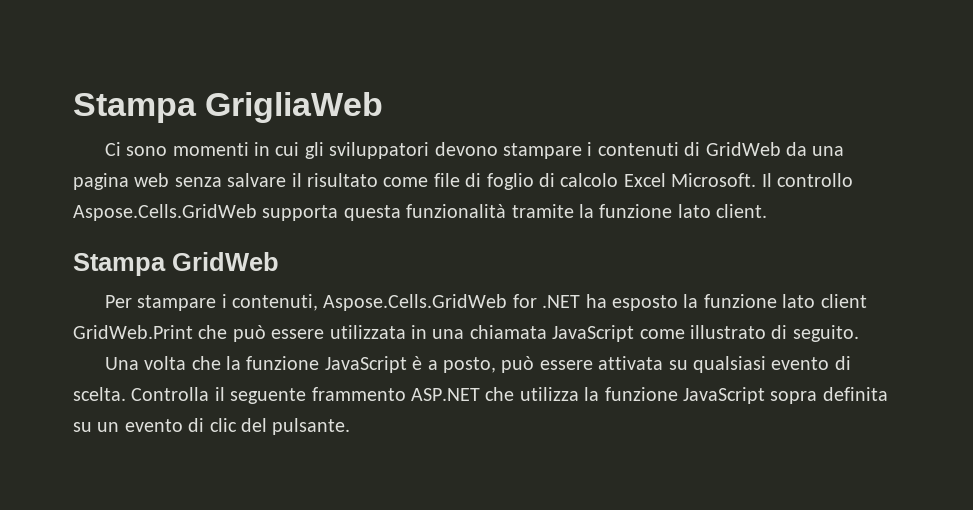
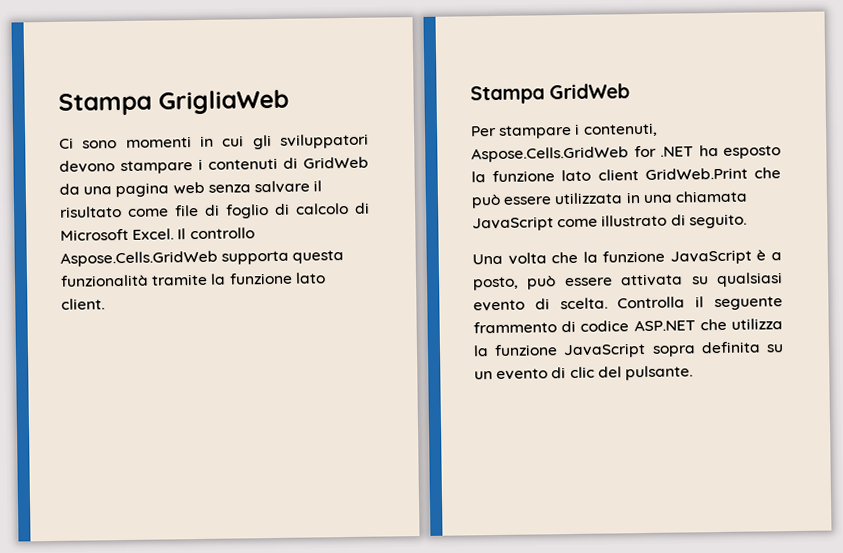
- Ci sono momenti in cui gli sviluppatori devono stampare i contenuti di GridWeb da una pagina web senza salvare il risultato come file di foglio di calcolo Excel Microsoft.
+ Ci sono momenti in cui gli sviluppatori devono stampare i contenuti di GridWeb da una pagina web senza salvare il risultato come file di foglio di calcolo di Microsoft Excel.
- Controlla il seguente frammento ASP.NET che utilizza la funzione JavaScript sopra definita su un evento di clic del pulsante.
+ Controlla il seguente frammento di codice ASP.NET che utilizza la funzione JavaScript sopra definita su un evento di clic del pulsante.

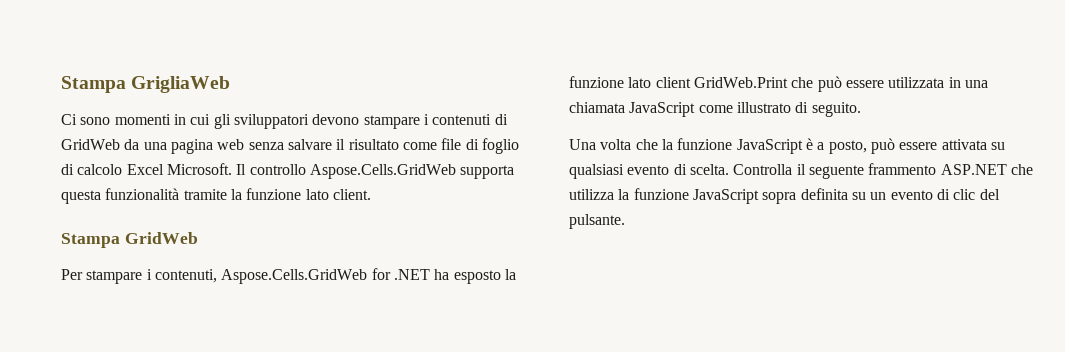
- Ci sono momenti in cui gli sviluppatori devono stampare i contenuti di GridWeb da una pagina web senza salvare il risultato come file di foglio di calcolo di Microsoft Excel.
+ Ci sono momenti in cui gli sviluppatori devono stampare i contenuti di GridWeb da una pagina web senza salvare il risultato come file di foglio di calcolo Excel Microsoft.
- Controlla il seguente frammento di codice ASP.NET che utilizza la funzione JavaScript sopra definita su un evento di clic del pulsante.
+ Controlla il seguente frammento ASP.NET che utilizza la funzione JavaScript sopra definita su un evento di clic del pulsante.

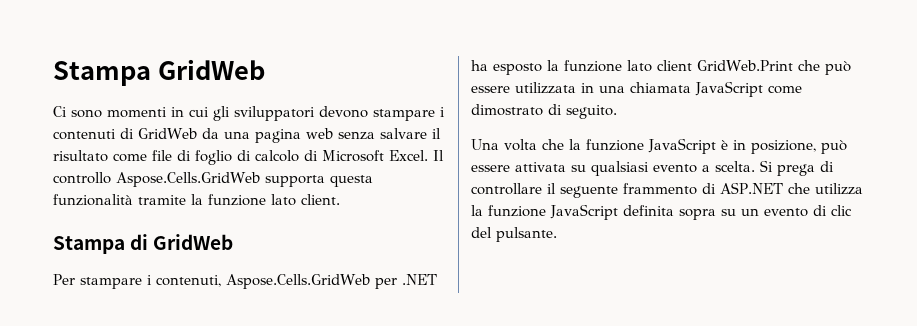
- Stampa GrigliaWeb
+ Stampa GridWeb
- Ci sono momenti in cui gli sviluppatori devono stampare i contenuti di GridWeb da una pagina web senza salvare il risultato come file di foglio di calcolo Excel Microsoft.
+ Ci sono momenti in cui gli sviluppatori devono stampare i contenuti di GridWeb da una pagina web senza salvare il risultato come file di foglio di calcolo di Microsoft Excel.
- Stampa GridWeb
+ Stampa di GridWeb
- Per stampare i contenuti, Aspose.Cells.GridWeb for .NET ha esposto la funzione lato client GridWeb.Print che può essere utilizzata in una chiamata JavaScript come illustrato di seguito.
+ Per stampare i contenuti, Aspose.Cells.GridWeb per .NET ha esposto la funzione lato client GridWeb.Print che può essere utilizzata in una chiamata JavaScript come dimostrato di seguito.
- Una volta che la funzione JavaScript è a posto, può essere attivata su qualsiasi evento di scelta. Controlla il seguente frammento ASP.NET che utilizza la funzione JavaScript sopra definita su un evento di clic del pulsante.
+ Una volta che la funzione JavaScript è in posizione, può essere attivata su qualsiasi evento a scelta. Si prega di controllare il seguente frammento di ASP.NET che utilizza la funzione JavaScript definita sopra su un evento di clic del pulsante.

